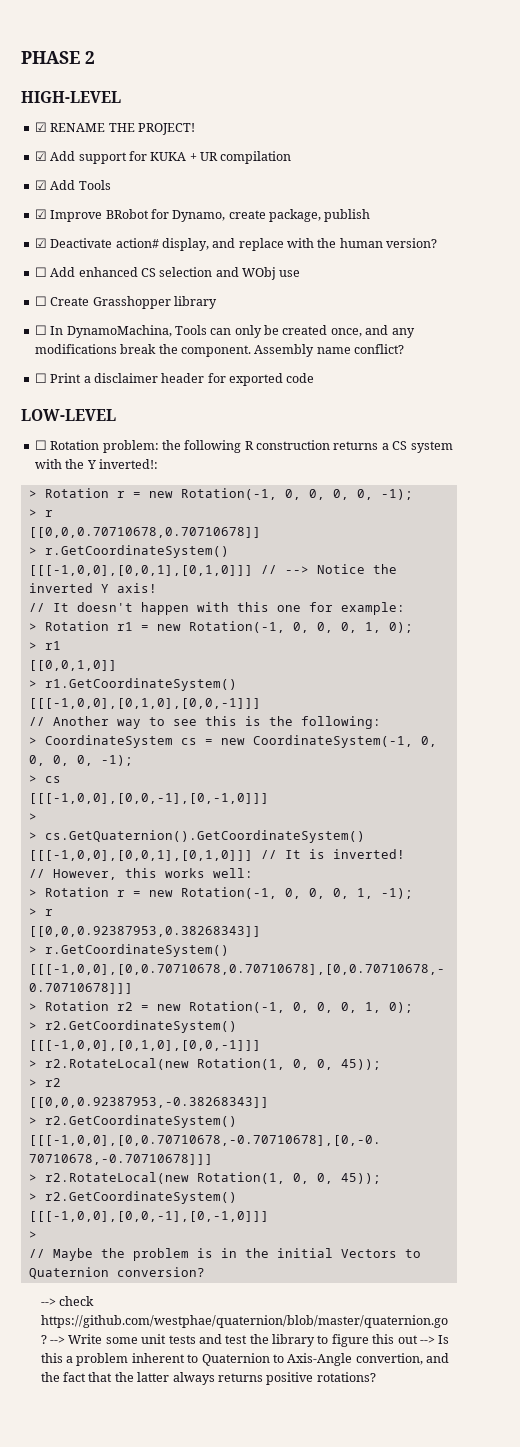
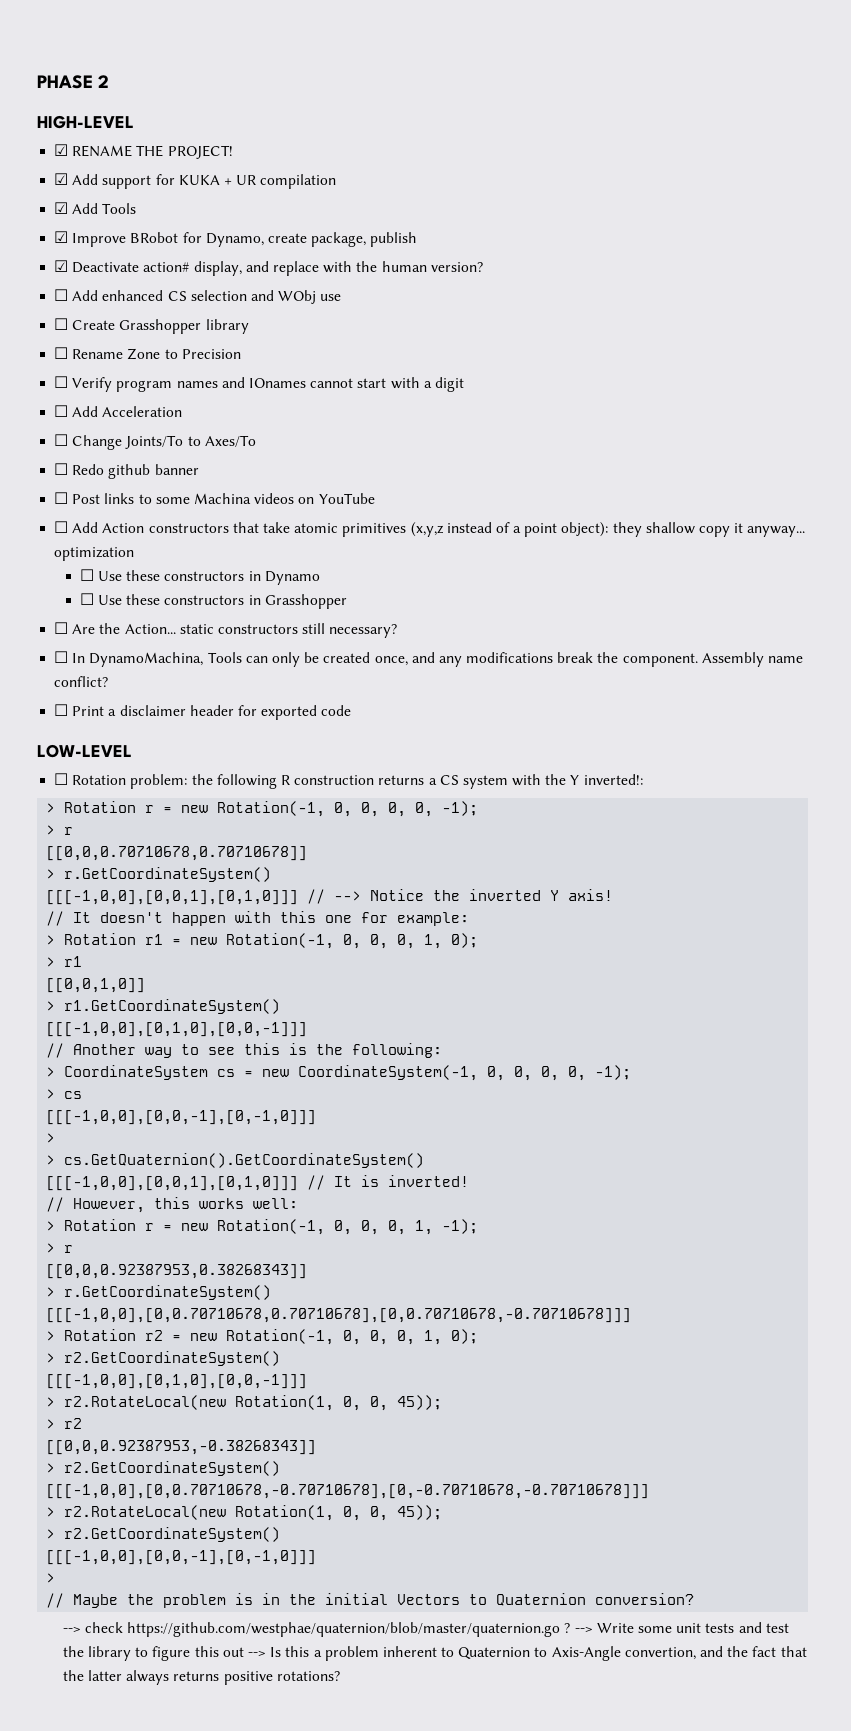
+ ☐ Rename Zone to Precision
+ ☐ Verify program names and IOnames cannot start with a digit
+ ☐ Add Acceleration
+ ☐ Change Joints/To to Axes/To
+ ☐ Redo github banner
+ ☐ Post links to some Machina videos on YouTube
+ ☐ Add Action constructors that take atomic primitives (x,y,z instead of a point object): they shallow copy it anyway... optimization
+ ☐ Use these constructors in Dynamo
+ ☐ Use these constructors in Grasshopper
+ ☐ Are the Action... static constructors still necessary?

